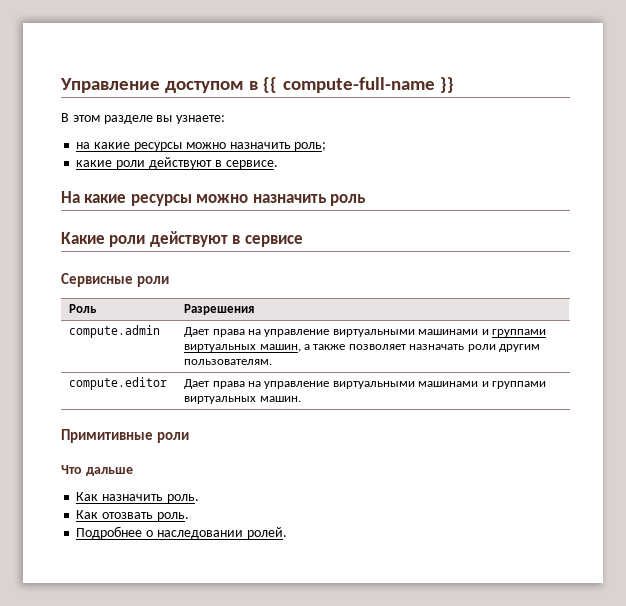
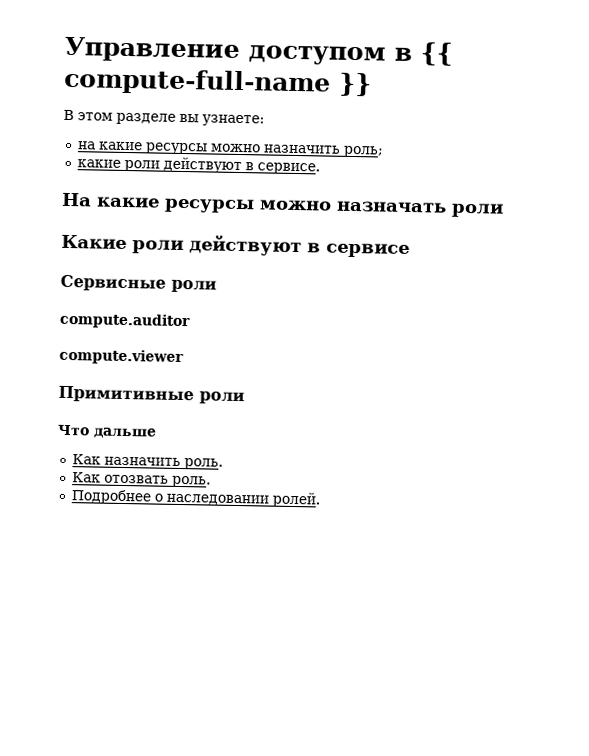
- На какие ресурсы можно назначить роль
+ На какие ресурсы можно назначать роли
- Роль | Разрешения
- compute.admin | Дает права на управление виртуальными машинами и группами виртуальных машин, а также позволяет назначать роли другим пользователям.
- compute.editor | Дает права на управление виртуальными машинами и группами виртуальных машин.
+ compute.auditor
+ compute.viewer

